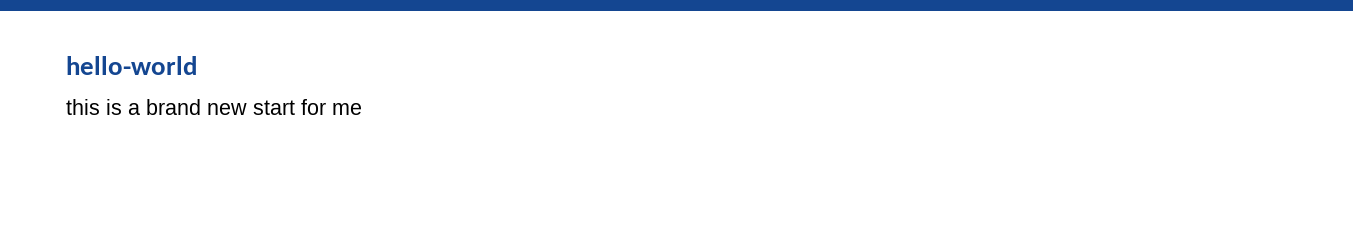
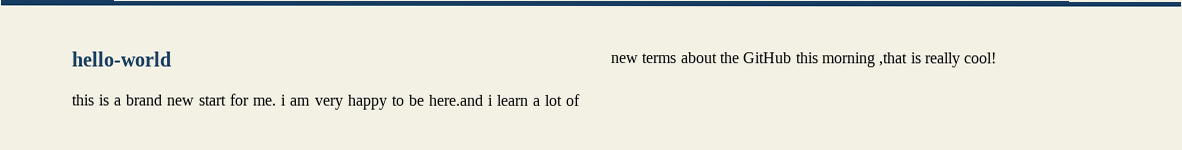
- this is a brand new start for me
+ this is a brand new start for me. i am very happy to be here.and i learn a lot of new terms about the GitHub this morning ,that is really cool!

